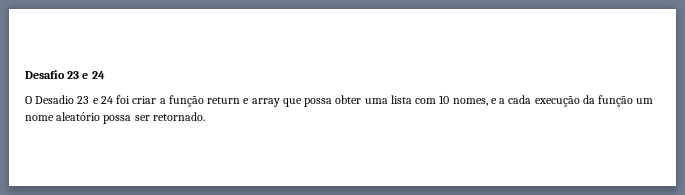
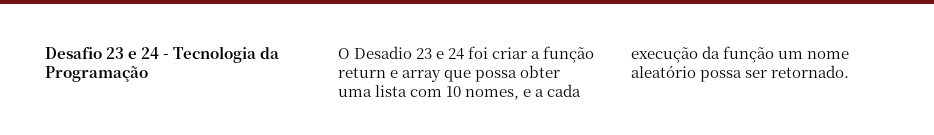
- Desafio 23 e 24
+ Desafio 23 e 24 - Tecnologia da Programação

